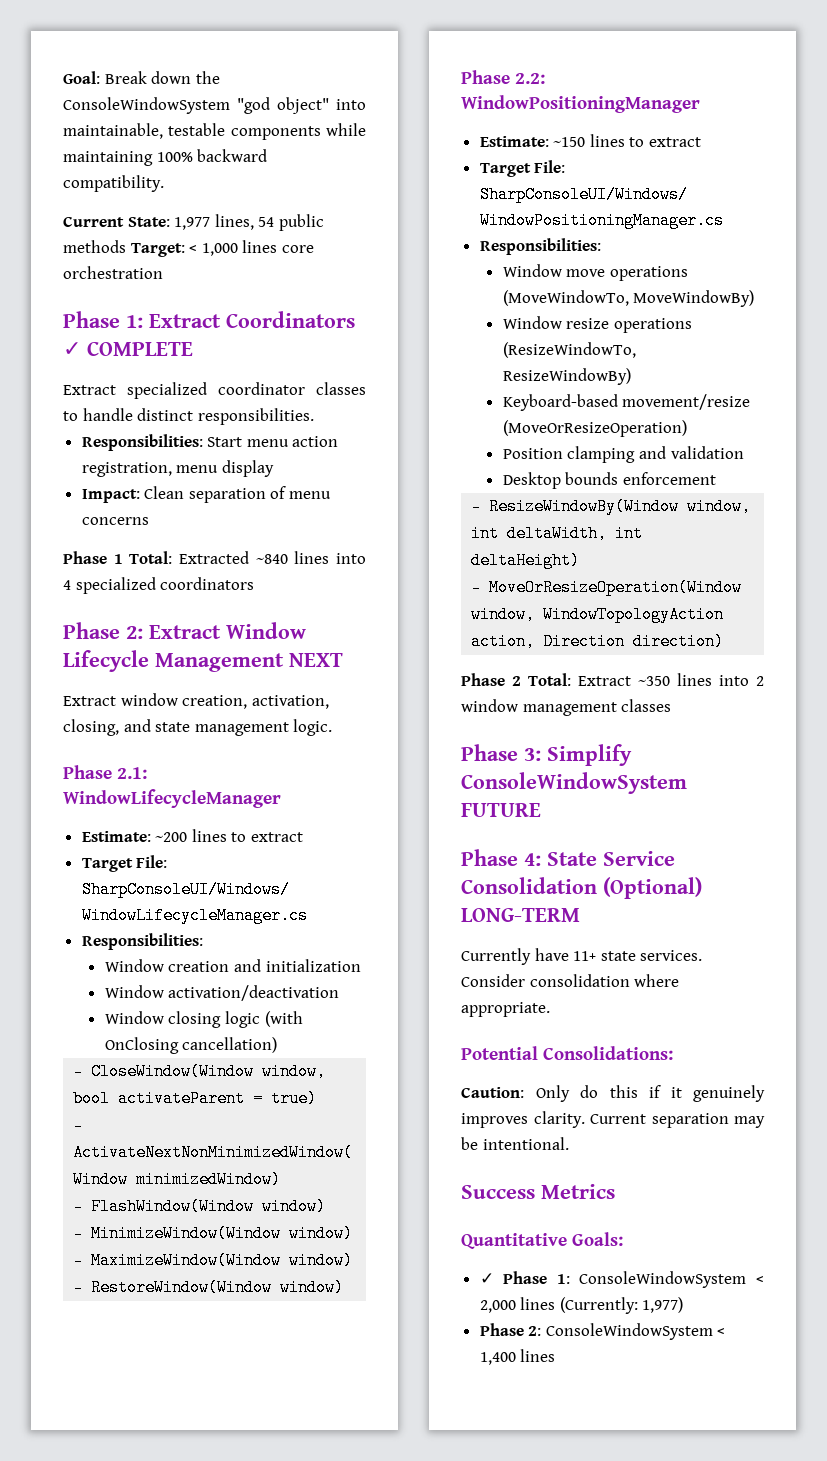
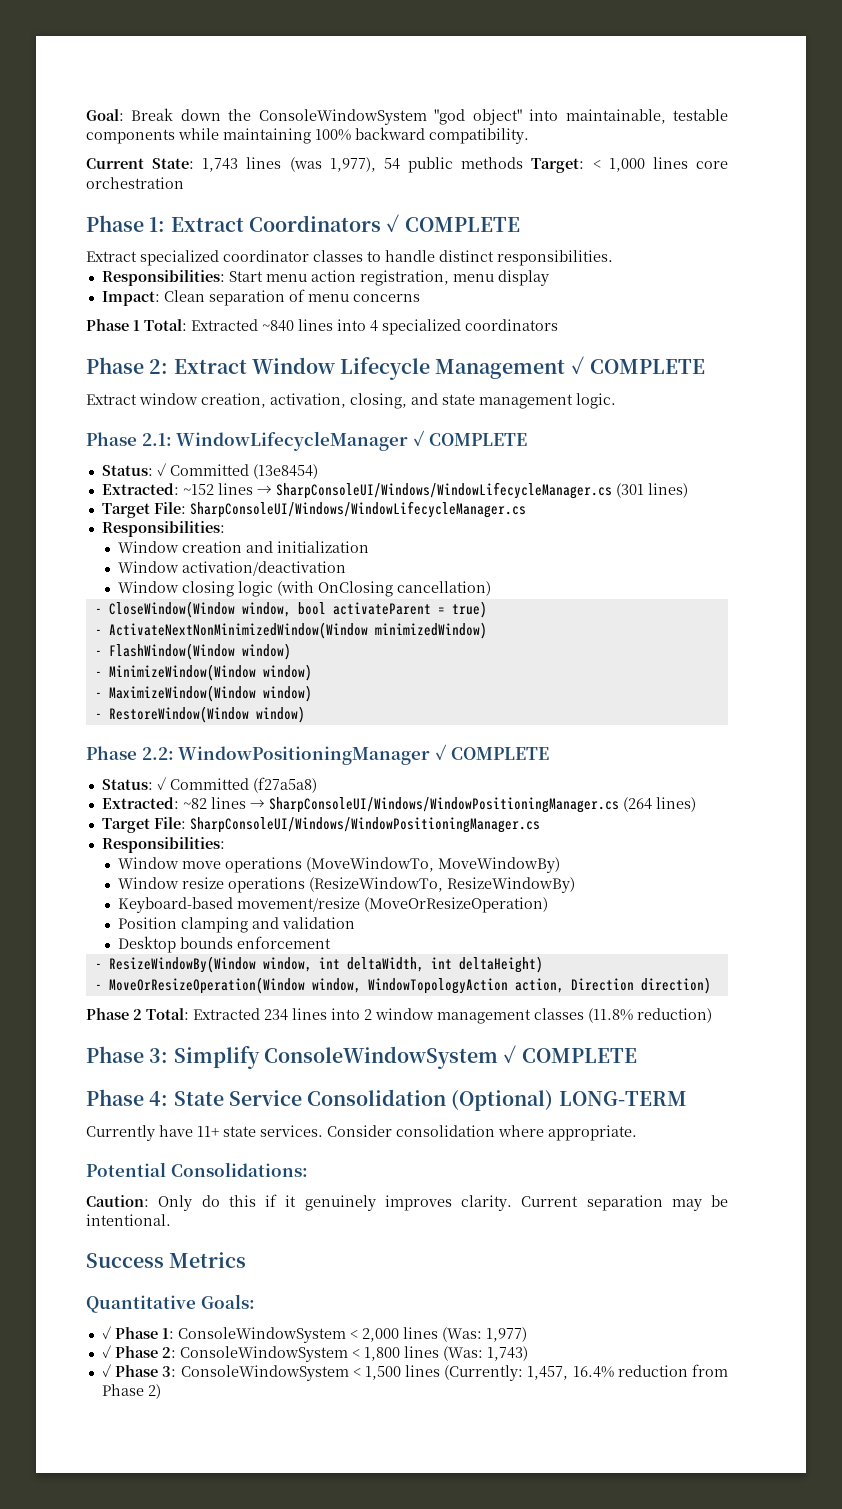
- Current State: 1,977 lines, 54 public methods Target: < 1,000 lines core orchestration
+ Current State: 1,743 lines (was 1,977), 54 public methods Target: < 1,000 lines core orchestration
- Phase 2: Extract Window Lifecycle Management NEXT
+ Phase 2: Extract Window Lifecycle Management ✓ COMPLETE
- Phase 2.1: WindowLifecycleManager
- Estimate: ~200 lines to extract
+ Phase 2.1: WindowLifecycleManager ✓ COMPLETE
+ Status: ✓ Committed (13e8454)
+ Extracted: ~152 lines → SharpConsoleUI/Windows/WindowLifecycleManager.cs (301 lines)
- Phase 2.2: WindowPositioningManager
- Estimate: ~150 lines to extract
+ Phase 2.2: WindowPositioningManager ✓ COMPLETE
+ Status: ✓ Committed (f27a5a8)
+ Extracted: ~82 lines → SharpConsoleUI/Windows/WindowPositioningManager.cs (264 lines)
- Phase 2 Total: Extract ~350 lines into 2 window management classes
+ Phase 2 Total: Extracted 234 lines into 2 window management classes (11.8% reduction)
- Phase 3: Simplify ConsoleWindowSystem FUTURE
+ Phase 3: Simplify ConsoleWindowSystem ✓ COMPLETE
- ✓ Phase 1: ConsoleWindowSystem < 2,000 lines (Currently: 1,977)
+ ✓ Phase 1: ConsoleWindowSystem < 2,000 lines (Was: 1,977)
- Phase 2: ConsoleWindowSystem < 1,400 lines
+ ✓ Phase 2: ConsoleWindowSystem < 1,800 lines (Was: 1,743)
+ ✓ Phase 3: ConsoleWindowSystem < 1,500 lines (Currently: 1,457, 16.4% reduction from Phase 2)

